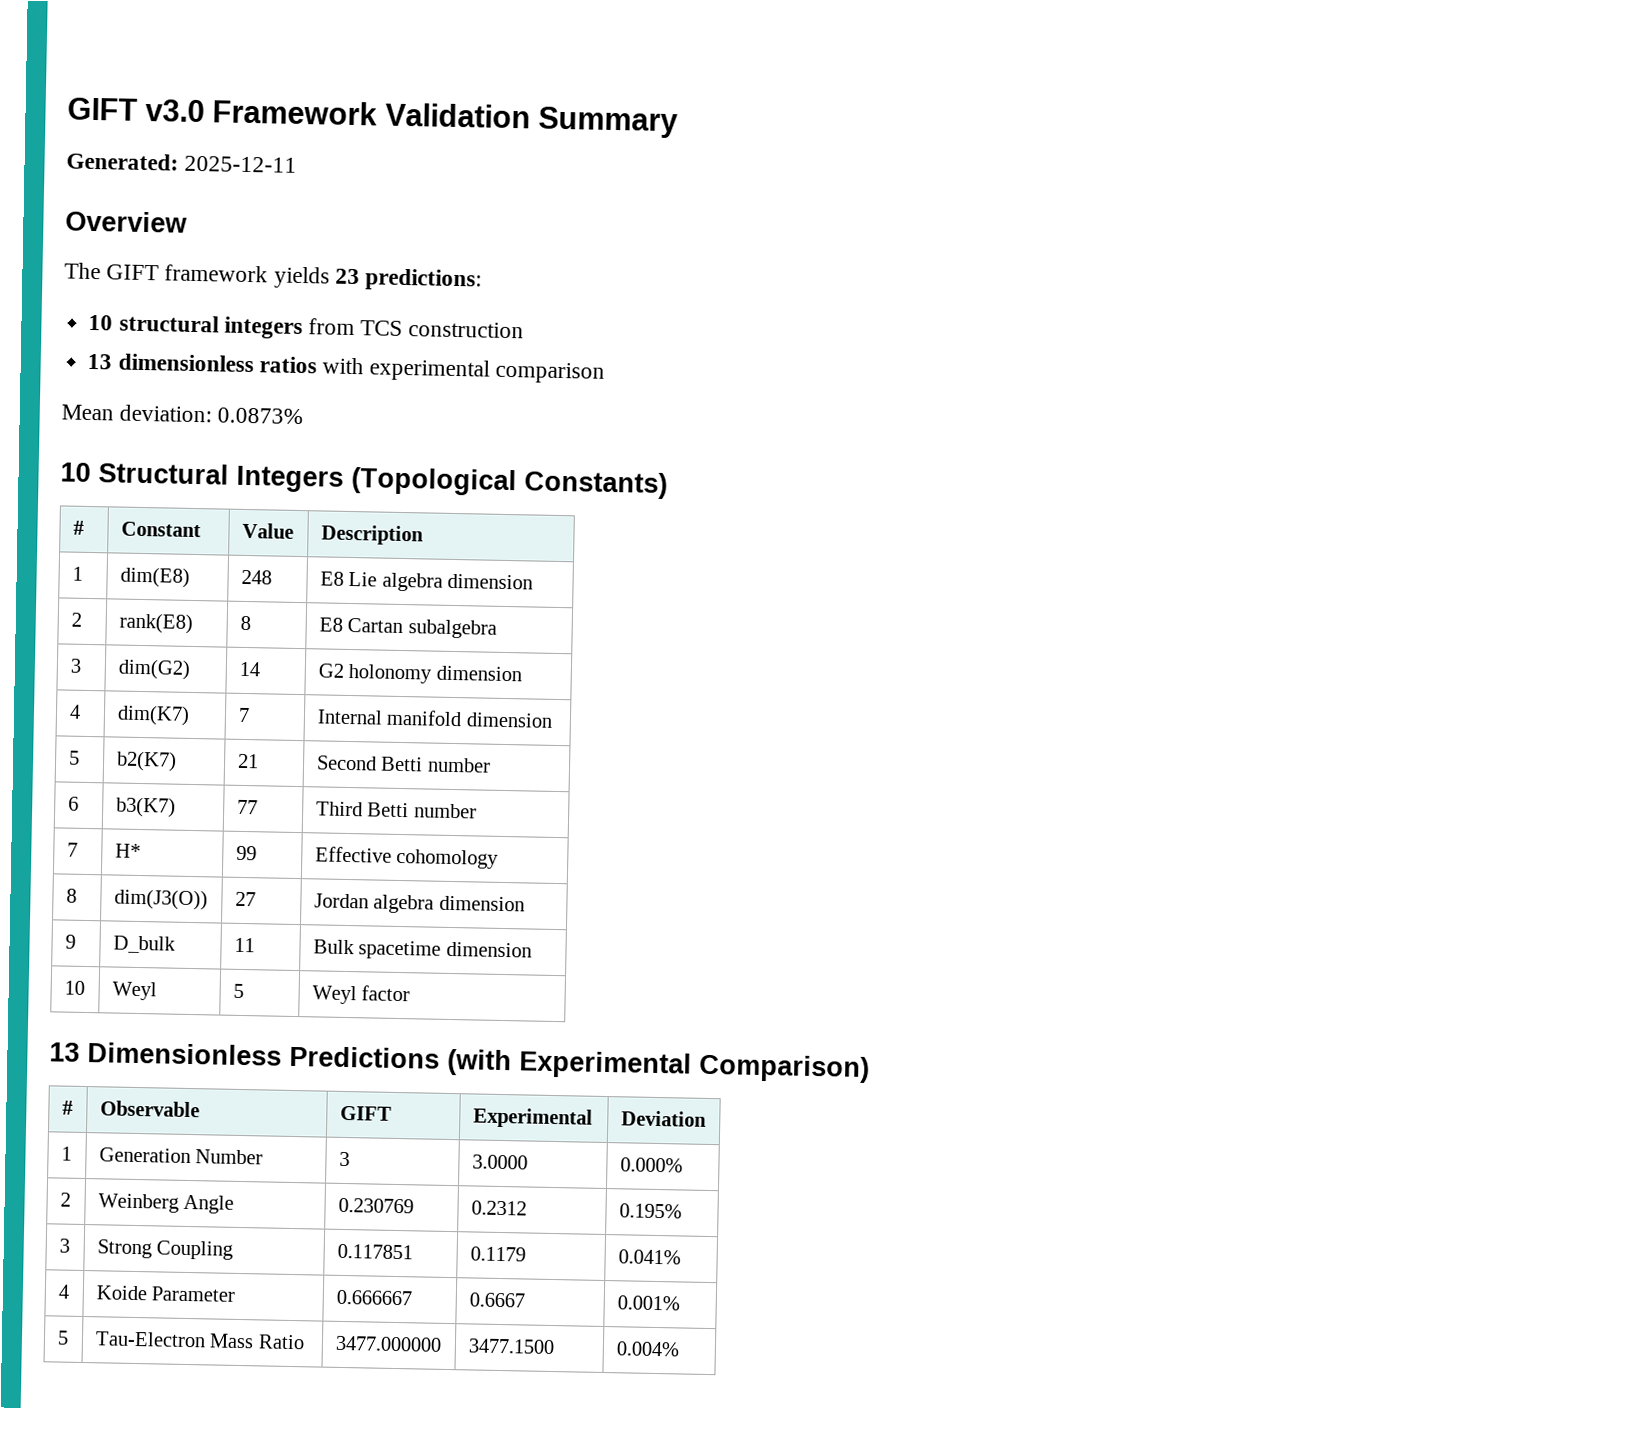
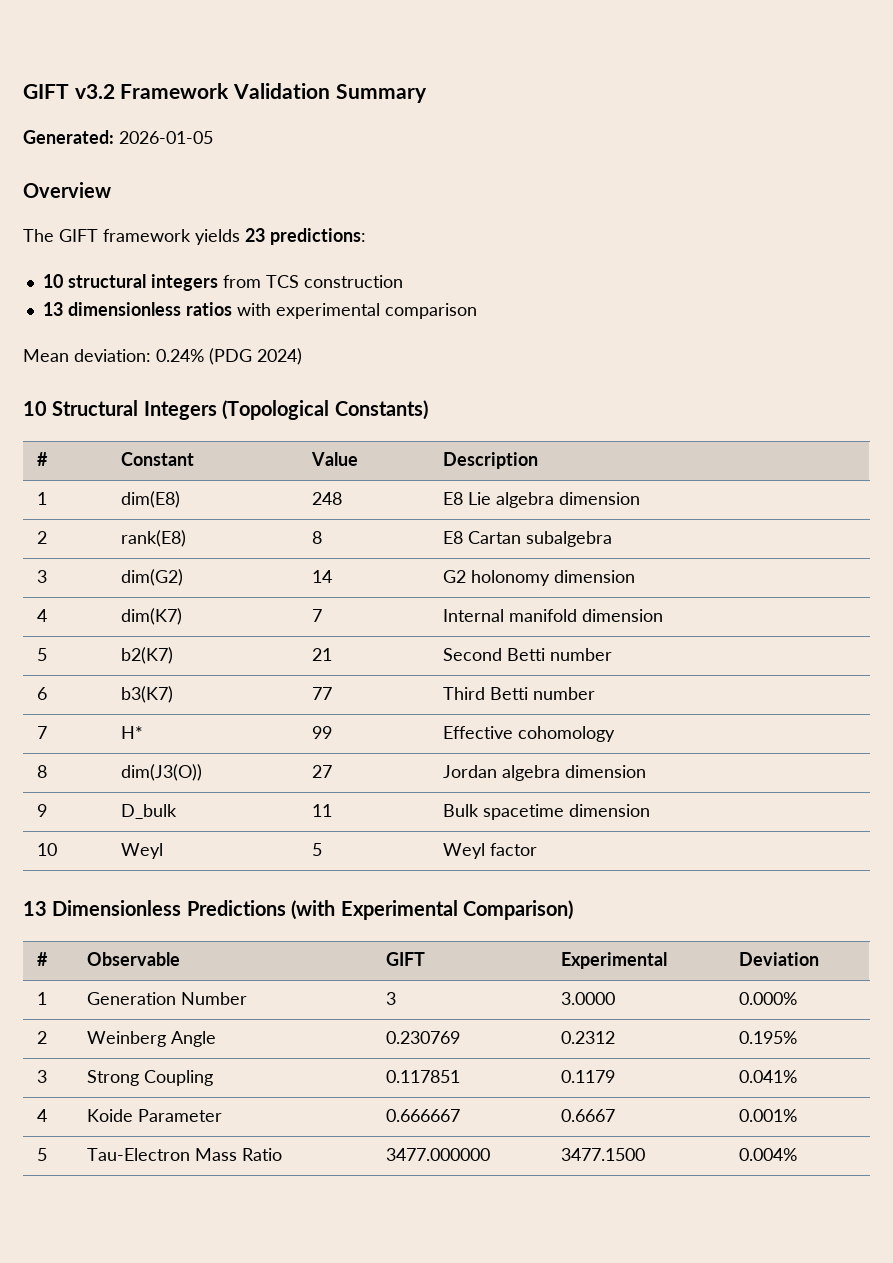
- GIFT v3.0 Framework Validation Summary
+ GIFT v3.2 Framework Validation Summary
- Generated: 2025-12-11
+ Generated: 2026-01-05
- Mean deviation: 0.0873%
+ Mean deviation: 0.24% (PDG 2024)

